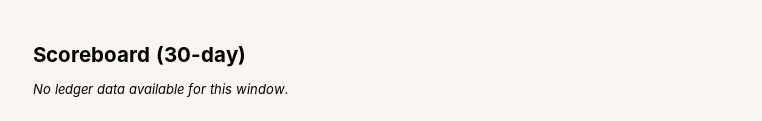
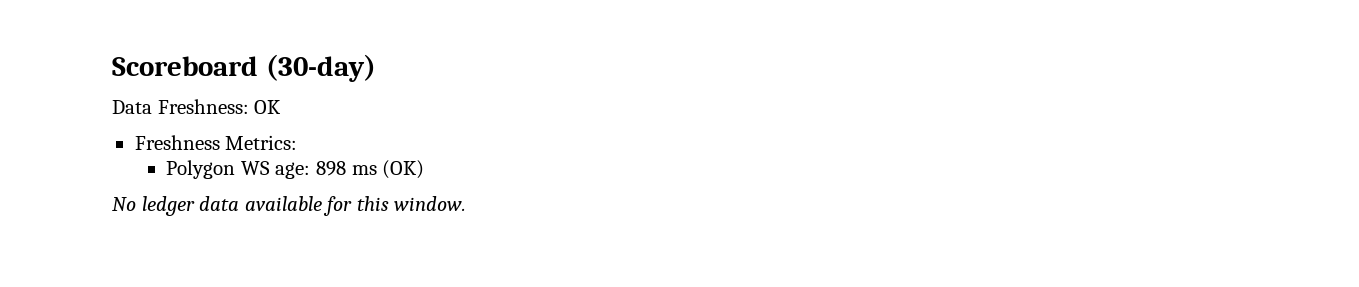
+ Data Freshness: OK
+ Freshness Metrics:
+ Polygon WS age: 898 ms (OK)

